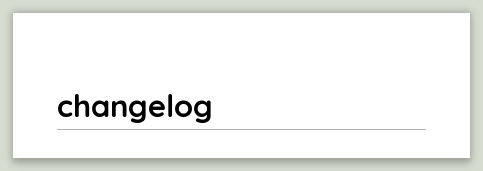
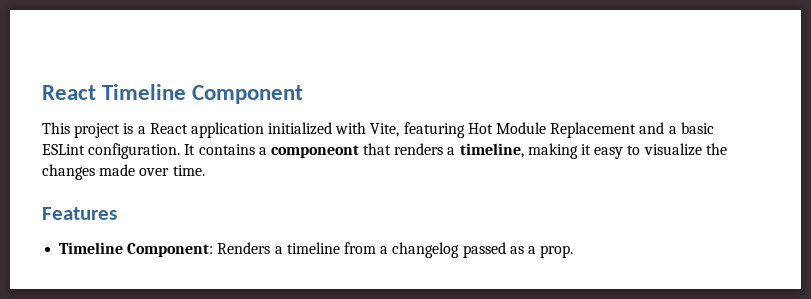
- changelog
+ React Timeline Component
+ This project is a React application initialized with Vite, featuring Hot Module Replacement and a basic ESLint configuration. It contains a componeont that renders a timeline, making it easy to visualize the changes made over time.
+ Features
+ Timeline Component: Renders a timeline from a changelog passed as a prop.

